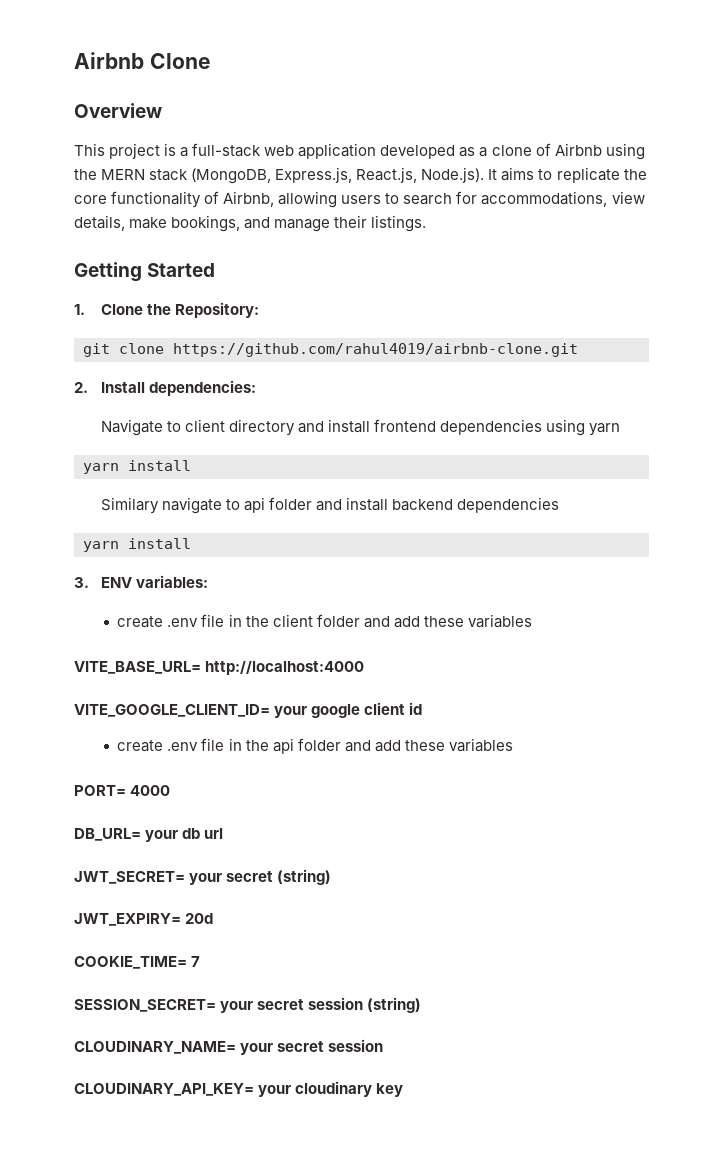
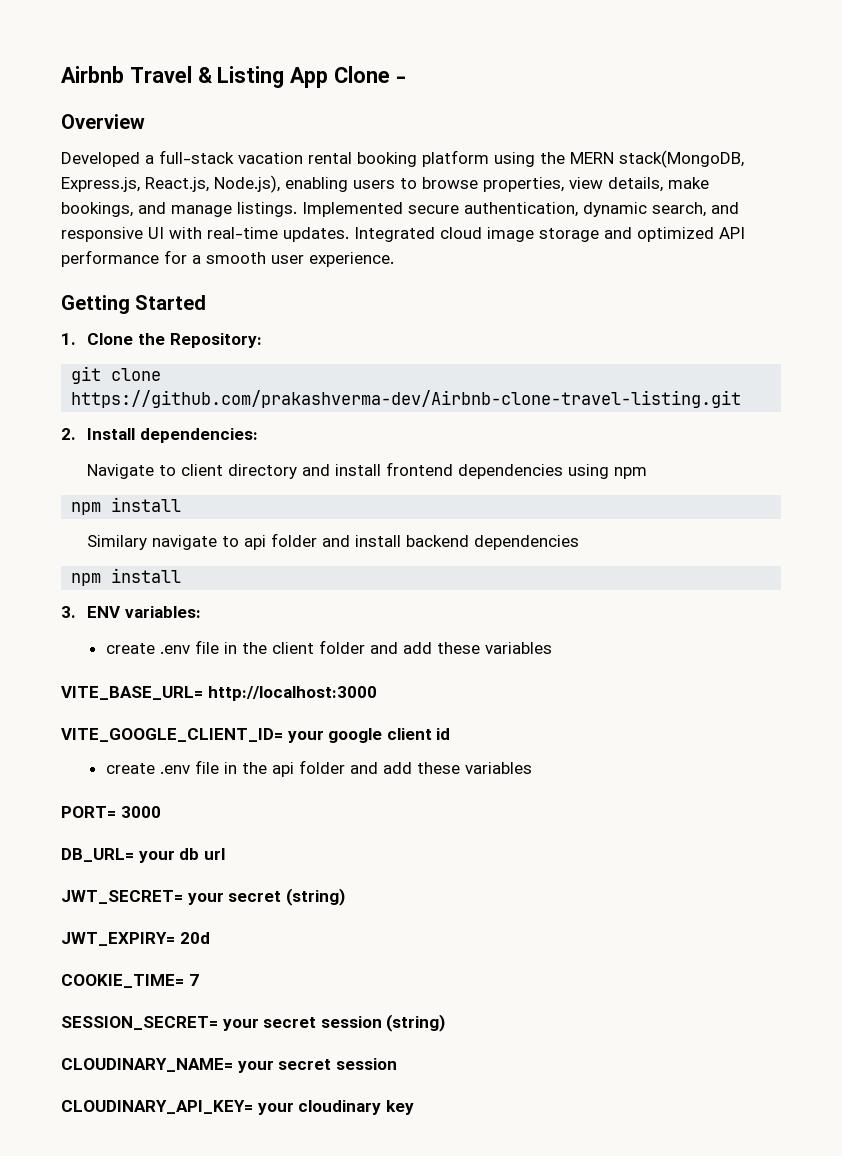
- Airbnb Clone
+ Airbnb Travel & Listing App Clone -
- This project is a full-stack web application developed as a clone of Airbnb using the MERN stack (MongoDB, Express.js, React.js, Node.js). It aims to replicate the core functionality of Airbnb, allowing users to search for accommodations, view details, make bookings, and manage their listings.
+ Developed a full-stack vacation rental booking platform using the MERN stack(MongoDB, Express.js, React.js, Node.js), enabling users to browse properties, view details, make bookings, and manage listings. Implemented secure authentication, dynamic search, and responsive UI with real-time updates. Integrated cloud image storage and optimized API performance for a smooth user experience.
- git clone https://github.com/rahul4019/airbnb-clone.git
+ git clone https://github.com/prakashverma-dev/Airbnb-clone-travel-listing.git
- Navigate to client directory and install frontend dependencies using yarn
- yarn install
+ Navigate to client directory and install frontend dependencies using npm
+ npm install
  Similary navigate to api folder and install backend dependencies
- yarn install
+ npm install
- VITE_BASE_URL= http://localhost:4000
+ VITE_BASE_URL= http://localhost:3000
- PORT= 4000
+ PORT= 3000

